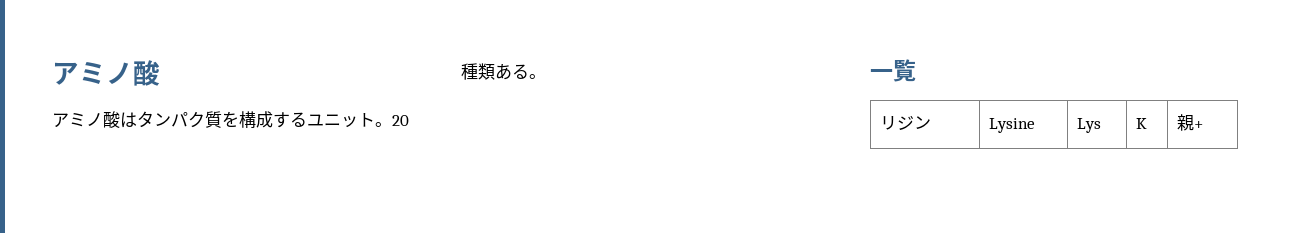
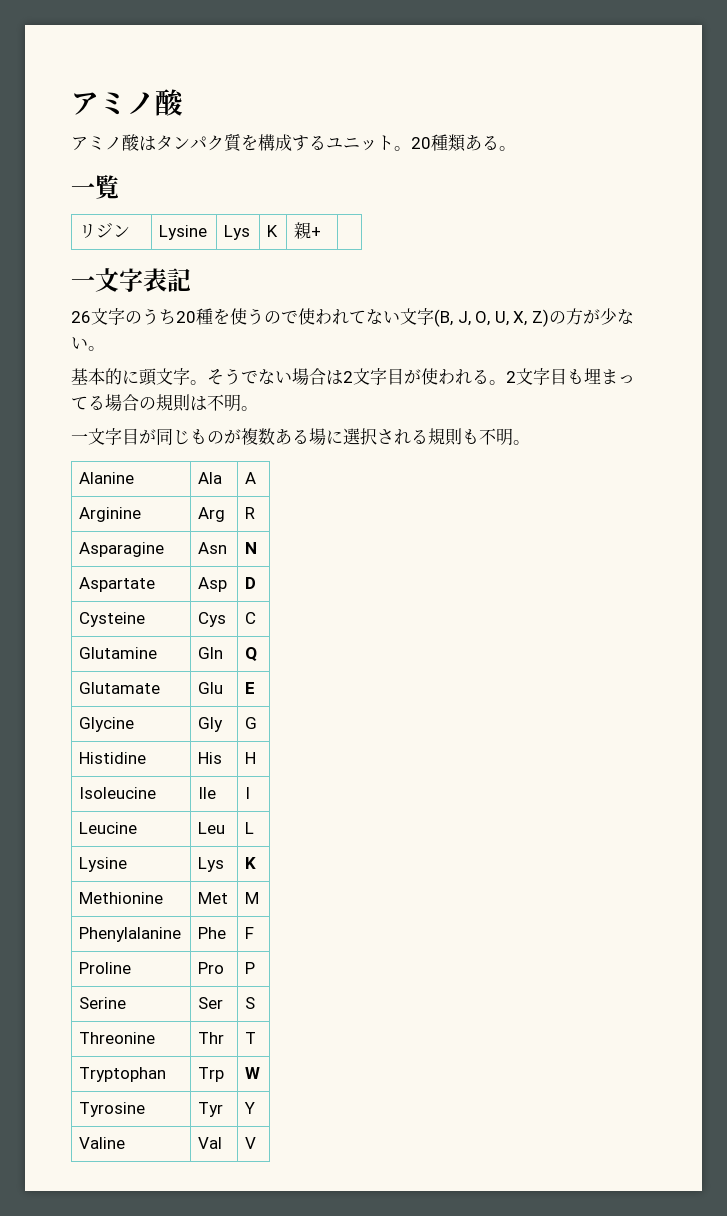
- リジン | Lysine | Lys | K | 親+
+ リジン | Lysine | Lys | K | 親+ |
+ 一文字表記
+ 26文字のうち20種を使うので使われてない文字(B, J, O, U, X, Z)の方が少ない。
+ 基本的に頭文字。そうでない場合は2文字目が使われる。2文字目も埋まってる場合の規則は不明。
+ 一文字目が同じものが複数ある場に選択される規則も不明。
+ Alanine | Ala | A
+ Arginine | Arg | R
+ Asparagine | Asn | N
+ Aspartate | Asp | D
+ Cysteine | Cys | C
+ Glutamine | Gln | Q
+ Glutamate | Glu | E
+ Glycine | Gly | G
+ Histidine | His | H
+ Isoleucine | Ile | I
+ Leucine | Leu | L
+ Lysine | Lys | K
+ Methionine | Met | M
+ Phenylalanine | Phe | F
+ Proline | Pro | P
+ Serine | Ser | S
+ Threonine | Thr | T
+ Tryptophan | Trp | W
+ Tyrosine | Tyr | Y
+ Valine | Val | V

